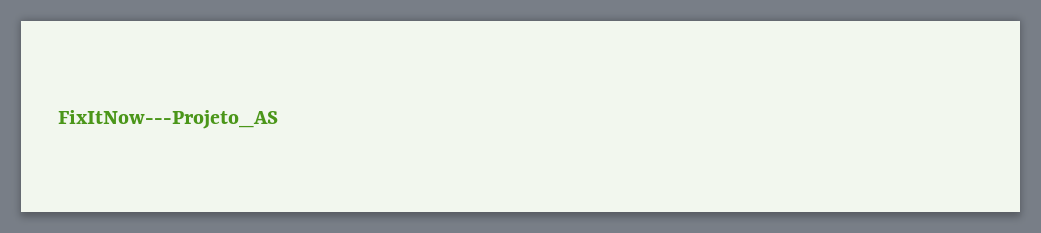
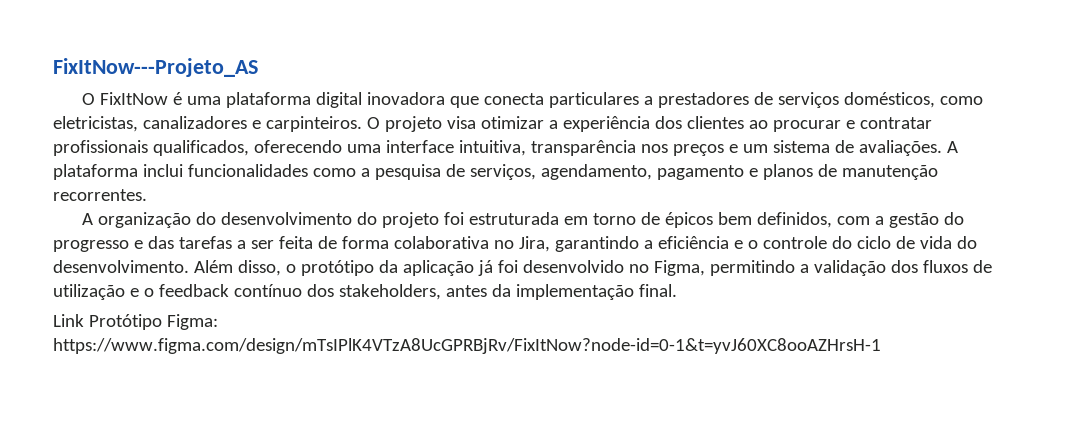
+ O FixItNow é uma plataforma digital inovadora que conecta particulares a prestadores de serviços domésticos, como eletricistas, canalizadores e carpinteiros. O projeto visa otimizar a experiência dos clientes ao procurar e contratar profissionais qualificados, oferecendo uma interface intuitiva, transparência nos preços e um sistema de avaliações. A plataforma inclui funcionalidades como a pesquisa de serviços, agendamento, pagamento e planos de manutenção recorrentes.
+ A organização do desenvolvimento do projeto foi estruturada em torno de épicos bem definidos, com a gestão do progresso e das tarefas a ser feita de forma colaborativa no Jira, garantindo a eficiência e o controle do ciclo de vida do desenvolvimento. Além disso, o protótipo da aplicação já foi desenvolvido no Figma, permitindo a validação dos fluxos de utilização e o feedback contínuo dos stakeholders, antes da implementação final.
+ Link Protótipo Figma: https://www.figma.com/design/mTsIPlK4VTzA8UcGPRBjRv/FixItNow?node-id=0-1&t=yvJ60XC8ooAZHrsH-1

